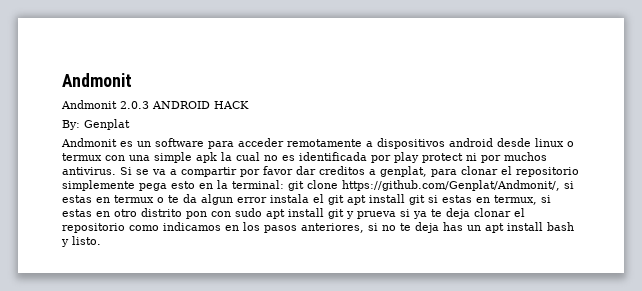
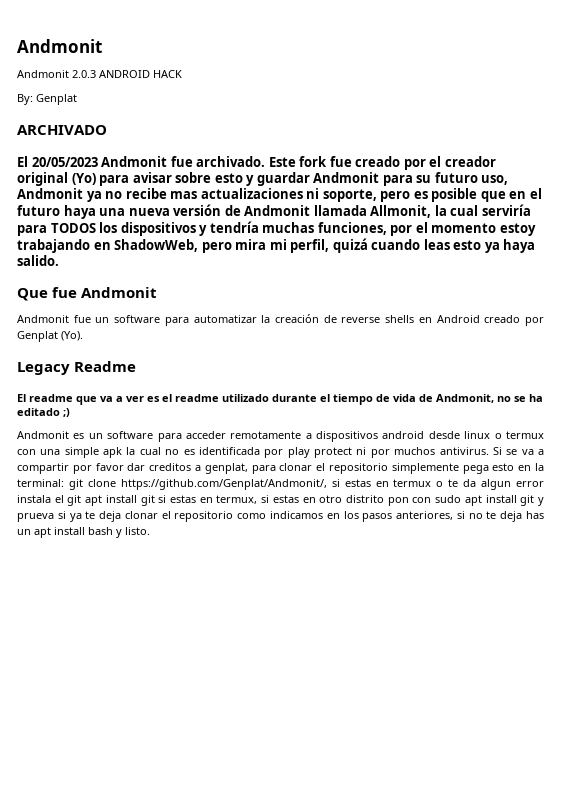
+ ARCHIVADO
+ El 20/05/2023 Andmonit fue archivado. Este fork fue creado por el creador original (Yo) para avisar sobre esto y guardar Andmonit para su futuro uso, Andmonit ya no recibe mas actualizaciones ni soporte, pero es posible que en el futuro haya una nueva versión de Andmonit llamada Allmonit, la cual serviría para TODOS los dispositivos y tendría muchas funciones, por el momento estoy trabajando en ShadowWeb, pero mira mi perfil, quizá cuando leas esto ya haya salido.
+ Que fue Andmonit
+ Andmonit fue un software para automatizar la creación de reverse shells en Android creado por Genplat (Yo).
+ Legacy Readme
+ El readme que va a ver es el readme utilizado durante el tiempo de vida de Andmonit, no se ha editado ;)

